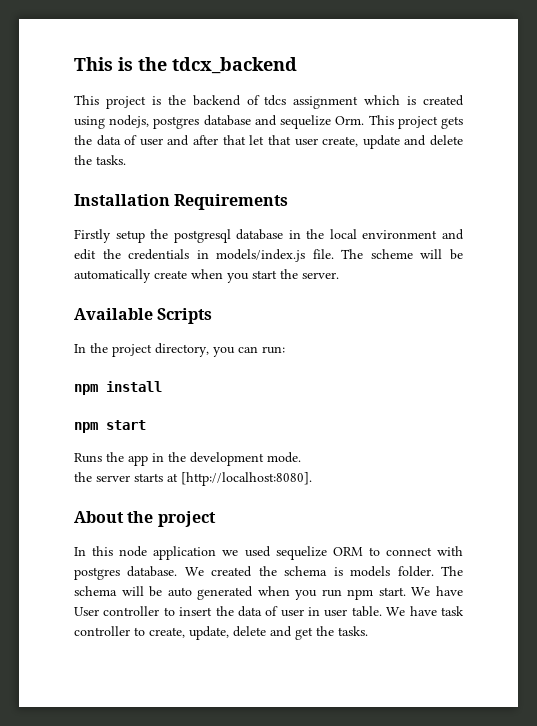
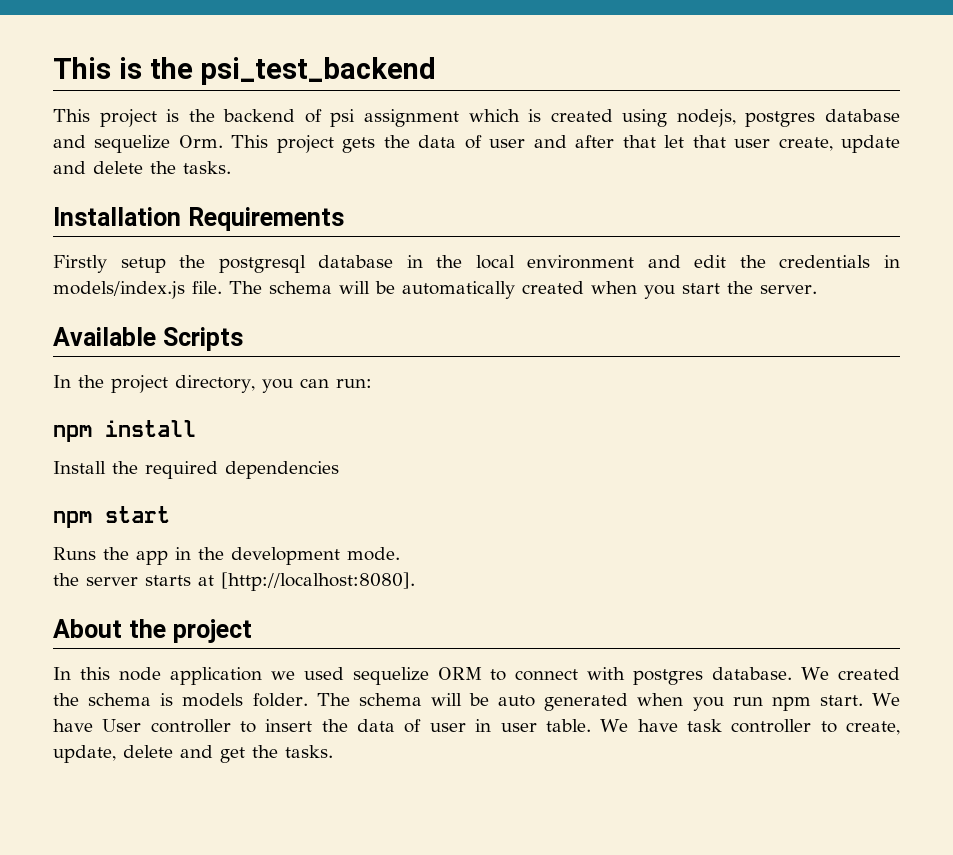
- This is the tdcx_backend
+ This is the psi_test_backend
- This project is the backend of tdcs assignment which is created using nodejs, postgres database and sequelize Orm. This project gets the data of user and after that let that user create, update and delete the tasks.
+ This project is the backend of psi assignment which is created using nodejs, postgres database and sequelize Orm. This project gets the data of user and after that let that user create, update and delete the tasks.
- The scheme will be automatically create when you start the server.
+ The schema will be automatically created when you start the server.
+ Install the required dependencies

